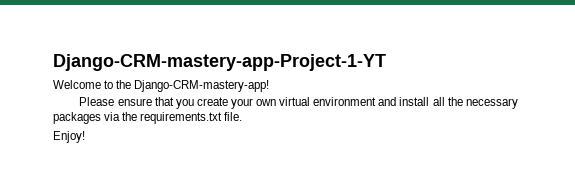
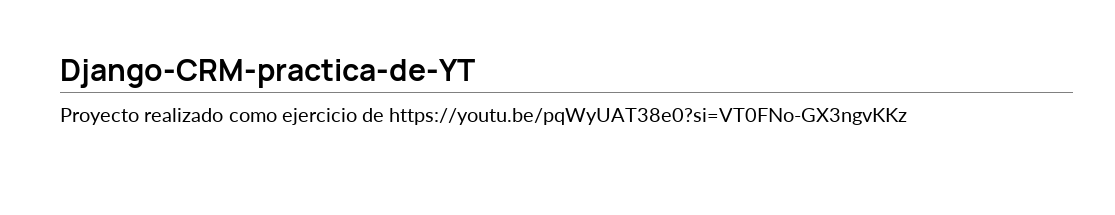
- Django-CRM-mastery-app-Project-1-YT
- Welcome to the Django-CRM-mastery-app!
- Please ensure that you create your own virtual environment and install all the necessary packages via the requirements.txt file.
- Enjoy!
+ Django-CRM-practica-de-YT
+ Proyecto realizado como ejercicio de https://youtu.be/pqWyUAT38e0?si=VT0FNo-GX3ngvKKz

